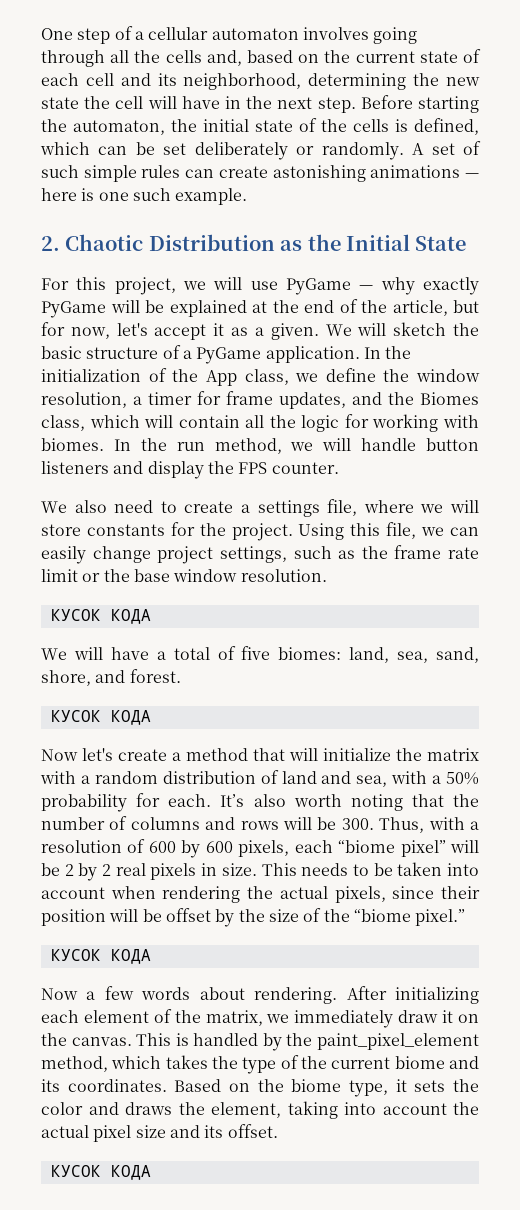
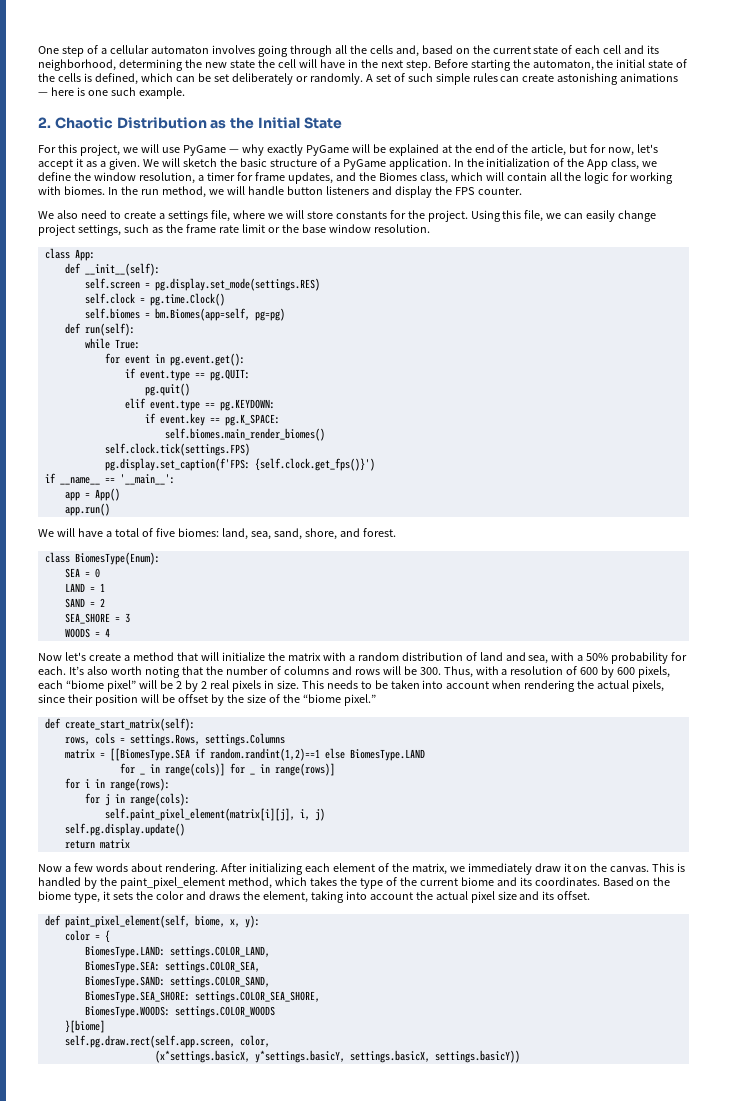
  Using this file, we can easily change project settings, such as the frame rate limit or the base window resolution.
- КУСОК КОДА
+ class App:
+ def __init__(self):
+ self.screen = pg.display.set_mode(settings.RES)
+ self.clock = pg.time.Clock()
+ self.biomes = bm.Biomes(app=self, pg=pg)
+ def run(self):
+ while True:
+ for event in pg.event.get():
+ if event.type == pg.QUIT:
+ pg.quit()
+ elif event.type == pg.KEYDOWN:
+ if event.key == pg.K_SPACE:
+ self.biomes.main_render_biomes()
+ self.clock.tick(settings.FPS)
+ pg.display.set_caption(f'FPS: {self.clock.get_fps()}')
+ if __name__ == '__main__':
+ app = App()
+ app.run()
  We will have a total of five biomes: land, sea, sand, shore, and forest.
- КУСОК КОДА
+ class BiomesType(Enum):
+ SEA = 0
+ LAND = 1
+ SAND = 2
+ SEA_SHORE = 3
+ WOODS = 4
  This needs to be taken into account when rendering the actual pixels, since their position will be offset by the size of the “biome pixel.”
- КУСОК КОДА
+ def create_start_matrix(self):
+ rows, cols = settings.Rows, settings.Columns
+ matrix = [[BiomesType.SEA if random.randint(1,2)==1 else BiomesType.LAND
+ for _ in range(cols)] for _ in range(rows)]
+ for i in range(rows):
+ for j in range(cols):
+ self.paint_pixel_element(matrix[i][j], i, j)
+ self.pg.display.update()
+ return matrix
  Based on the biome type, it sets the color and draws the element, taking into account the actual pixel size and its offset.
- КУСОК КОДА
+ def paint_pixel_element(self, biome, x, y):
+ color = {
+ BiomesType.LAND: settings.COLOR_LAND,
+ BiomesType.SEA: settings.COLOR_SEA,
+ BiomesType.SAND: settings.COLOR_SAND,
+ BiomesType.SEA_SHORE: settings.COLOR_SEA_SHORE,
+ BiomesType.WOODS: settings.COLOR_WOODS
+ }[biome]
+ self.pg.draw.rect(self.app.screen, color,
+ (x*settings.basicX, y*settings.basicY, settings.basicX, settings.basicY))

